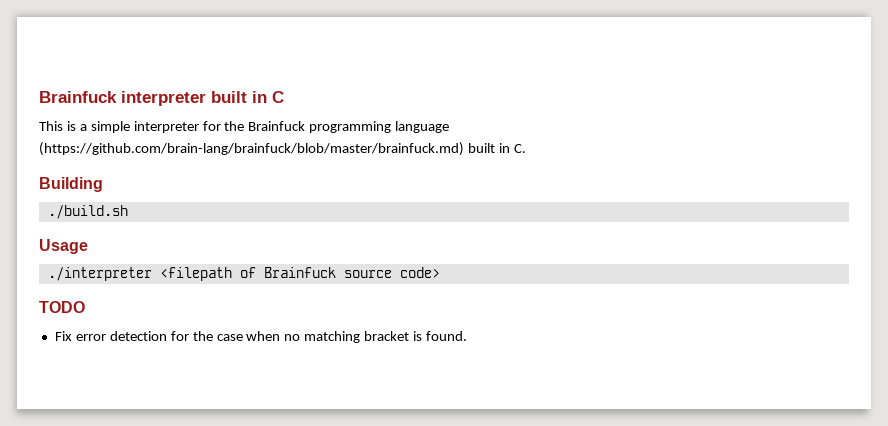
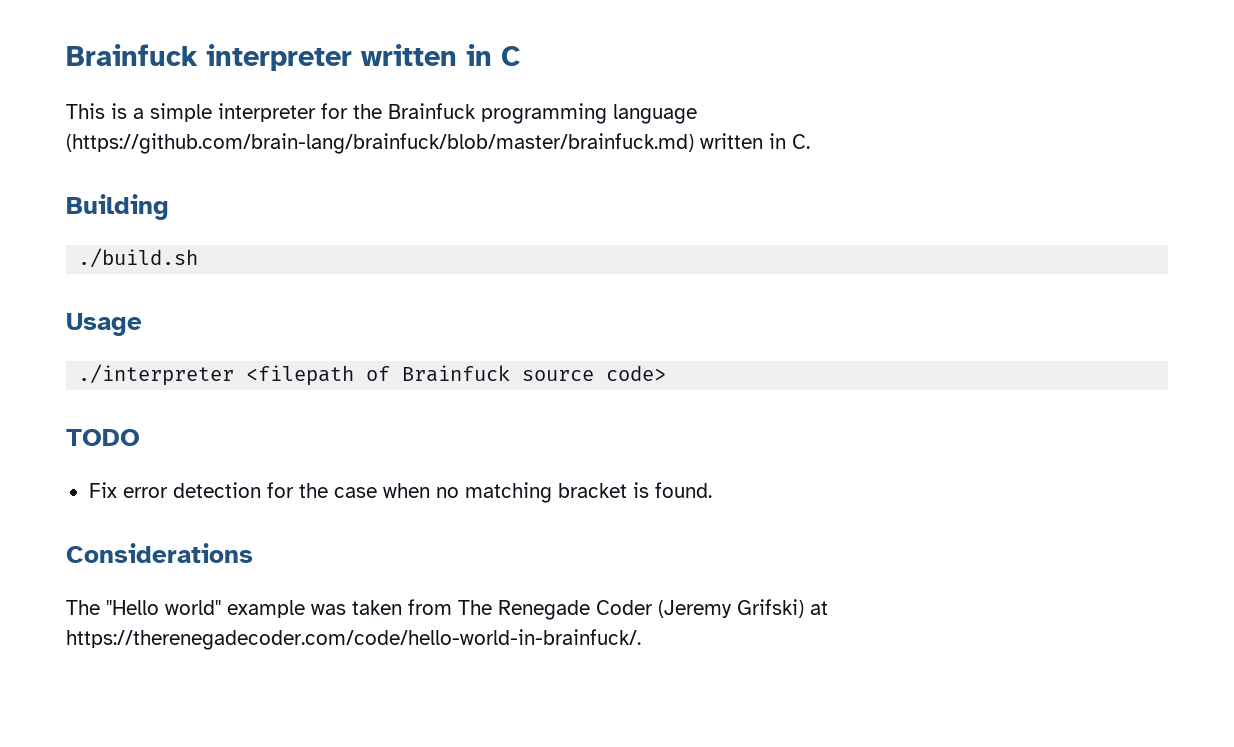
- Brainfuck interpreter built in C
+ Brainfuck interpreter written in C
- This is a simple interpreter for the Brainfuck programming language (https://github.com/brain-lang/brainfuck/blob/master/brainfuck.md) built in C.
+ This is a simple interpreter for the Brainfuck programming language (https://github.com/brain-lang/brainfuck/blob/master/brainfuck.md) written in C.
+ Considerations
+ The "Hello world" example was taken from The Renegade Coder (Jeremy Grifski) at https://therenegadecoder.com/code/hello-world-in-brainfuck/.

